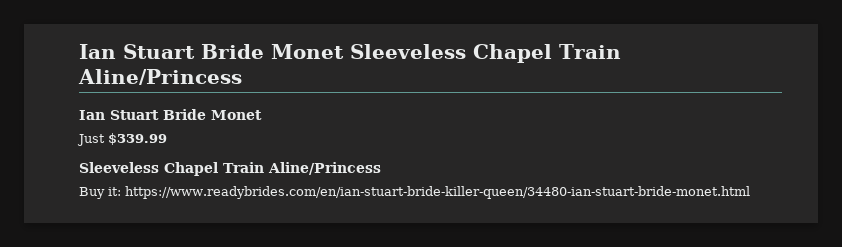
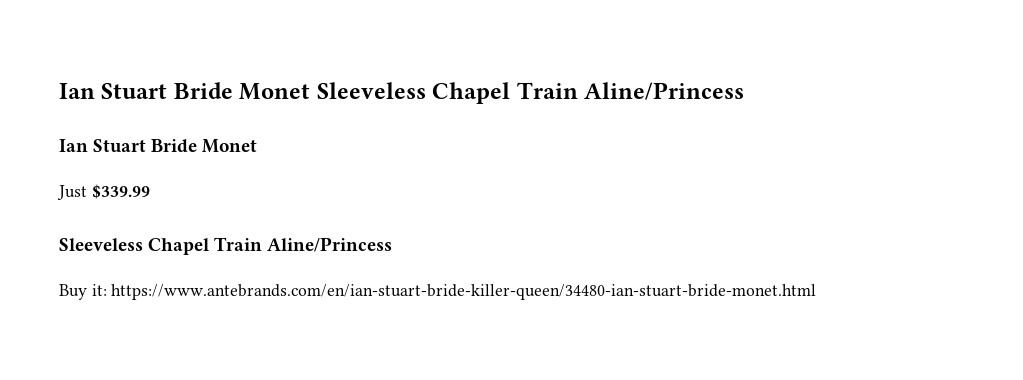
- Buy it: https://www.readybrides.com/en/ian-stuart-bride-killer-queen/34480-ian-stuart-bride-monet.html
+ Buy it: https://www.antebrands.com/en/ian-stuart-bride-killer-queen/34480-ian-stuart-bride-monet.html

